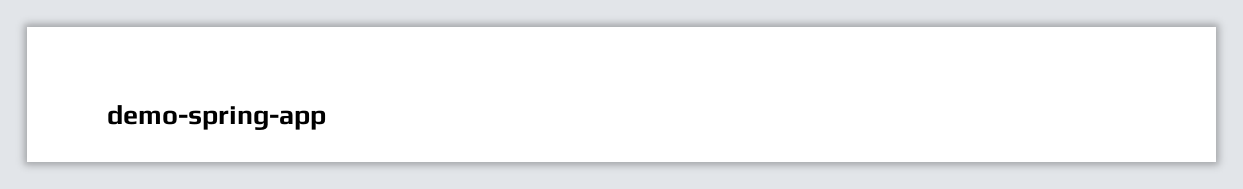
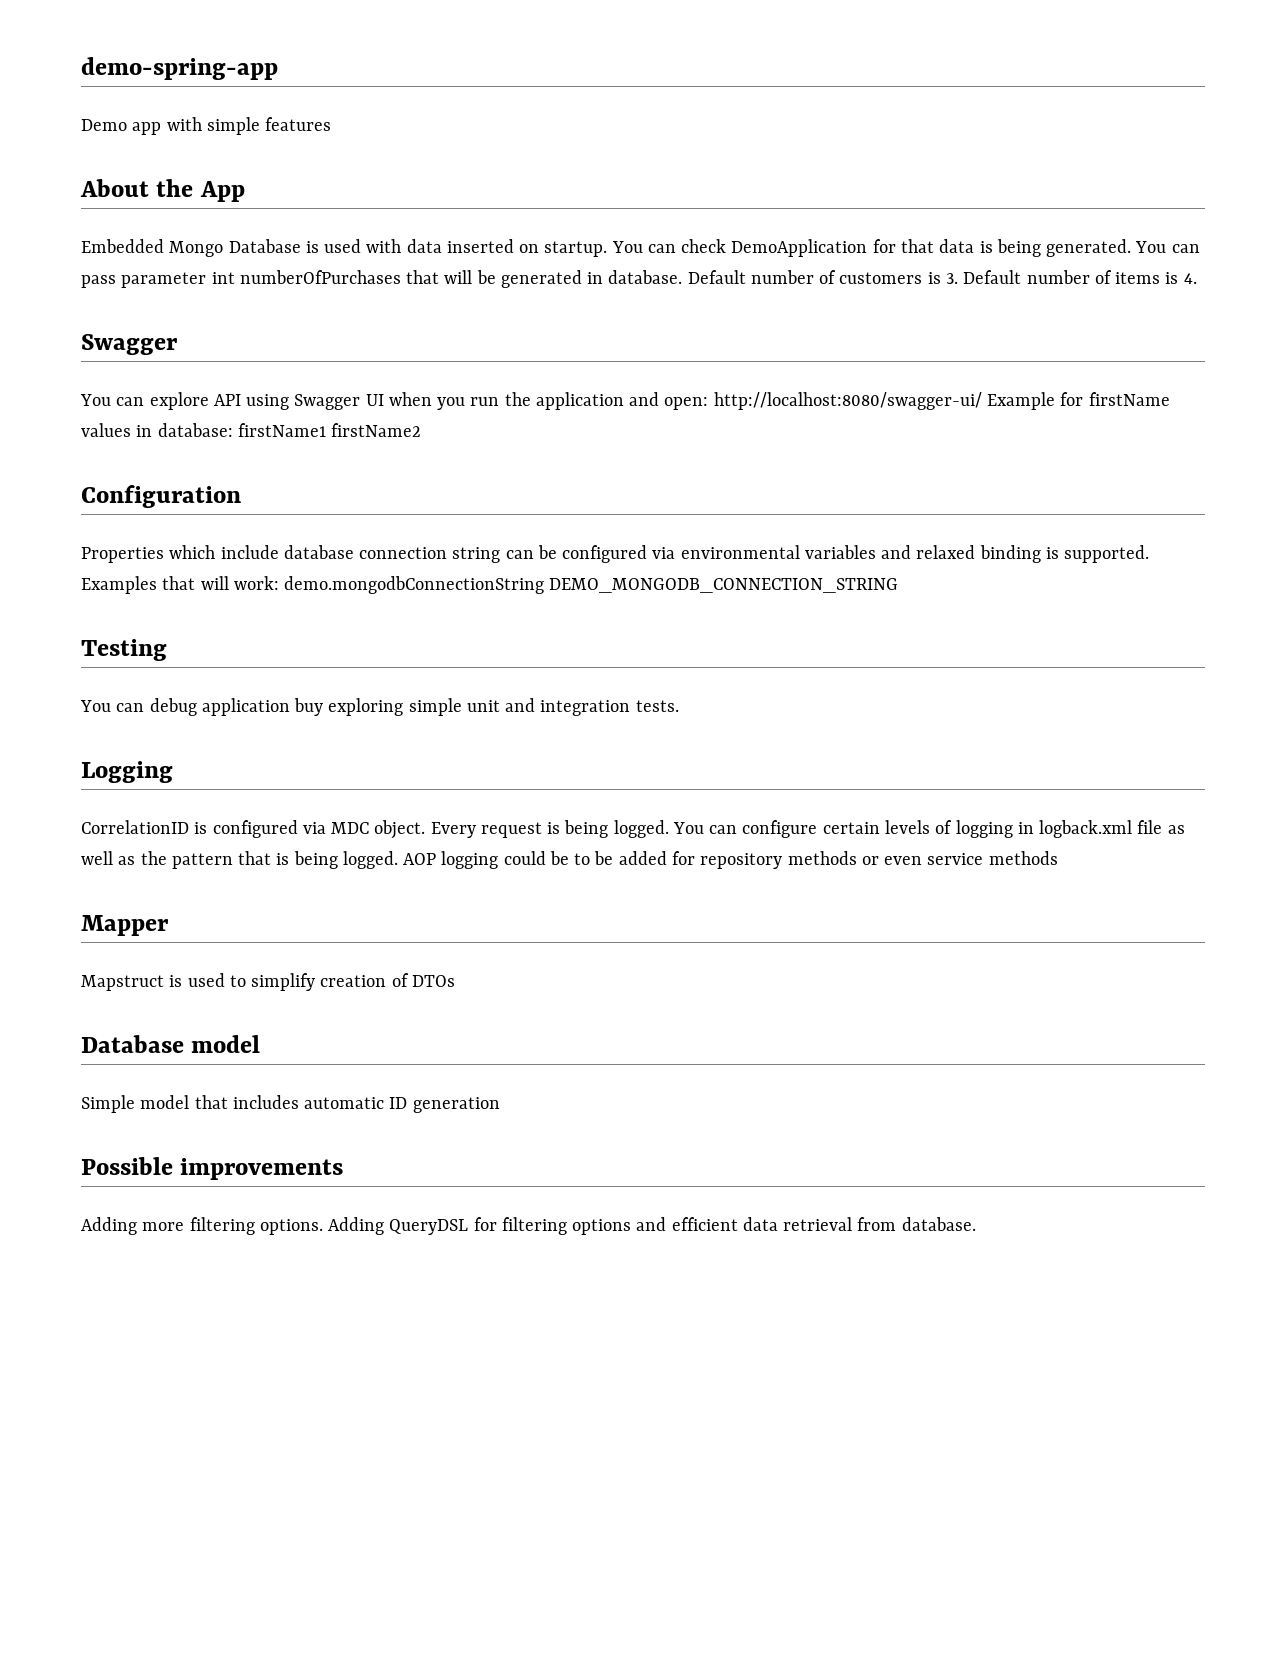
+ Demo app with simple features
+ About the App
+ Embedded Mongo Database is used with data inserted on startup. You can check DemoApplication for that data is being generated. You can pass parameter int numberOfPurchases that will be generated in database. Default number of customers is 3. Default number of items is 4.
+ Swagger
+ You can explore API using Swagger UI when you run the application and open: http://localhost:8080/swagger-ui/ Example for firstName values in database: firstName1 firstName2
+ Configuration
+ Properties which include database connection string can be configured via environmental variables and relaxed binding is supported. Examples that will work: demo.mongodbConnectionString DEMO_MONGODB_CONNECTION_STRING
+ Testing
+ You can debug application buy exploring simple unit and integration tests.
+ Logging
+ CorrelationID is configured via MDC object. Every request is being logged. You can configure certain levels of logging in logback.xml file as well as the pattern that is being logged. AOP logging could be to be added for repository methods or even service methods
+ Mapper
+ Mapstruct is used to simplify creation of DTOs
+ Database model
+ Simple model that includes automatic ID generation
+ Possible improvements
+ Adding more filtering options. Adding QueryDSL for filtering options and efficient data retrieval from database.

